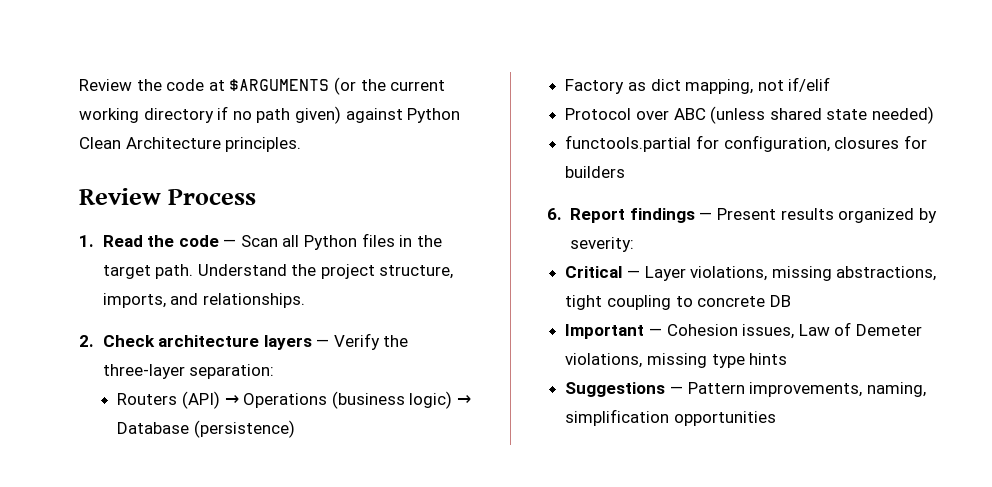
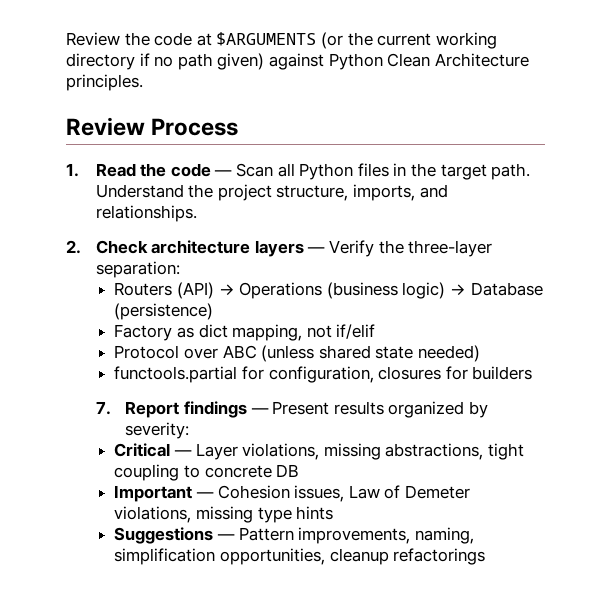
- 6. Report findings — Present results organized by severity:
+ 7. Report findings — Present results organized by severity:
- Suggestions — Pattern improvements, naming, simplification opportunities
+ Suggestions — Pattern improvements, naming, simplification opportunities, cleanup refactorings

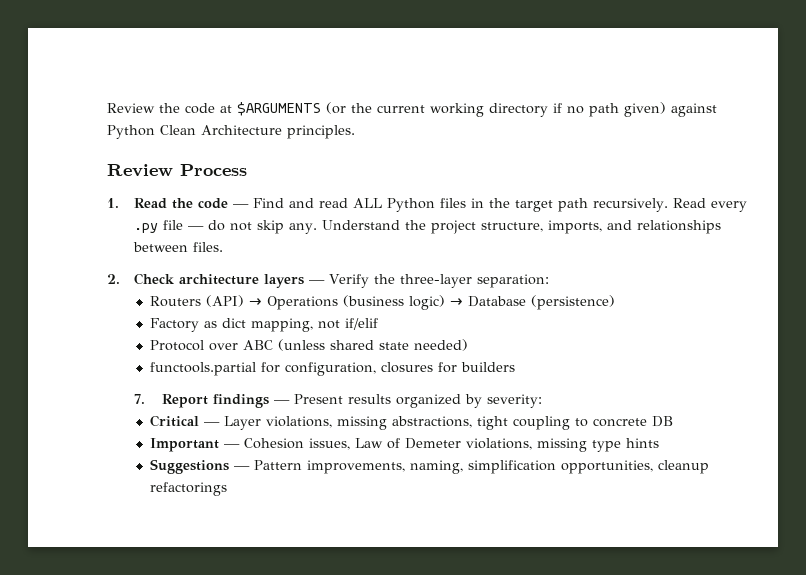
- 1. Read the code — Scan all Python files in the target path.
+ 1. Read the code — Find and read ALL Python files in the target path recursively. Read every .py file — do not skip any.
- Understand the project structure, imports, and relationships.
+ Understand the project structure, imports, and relationships between files.

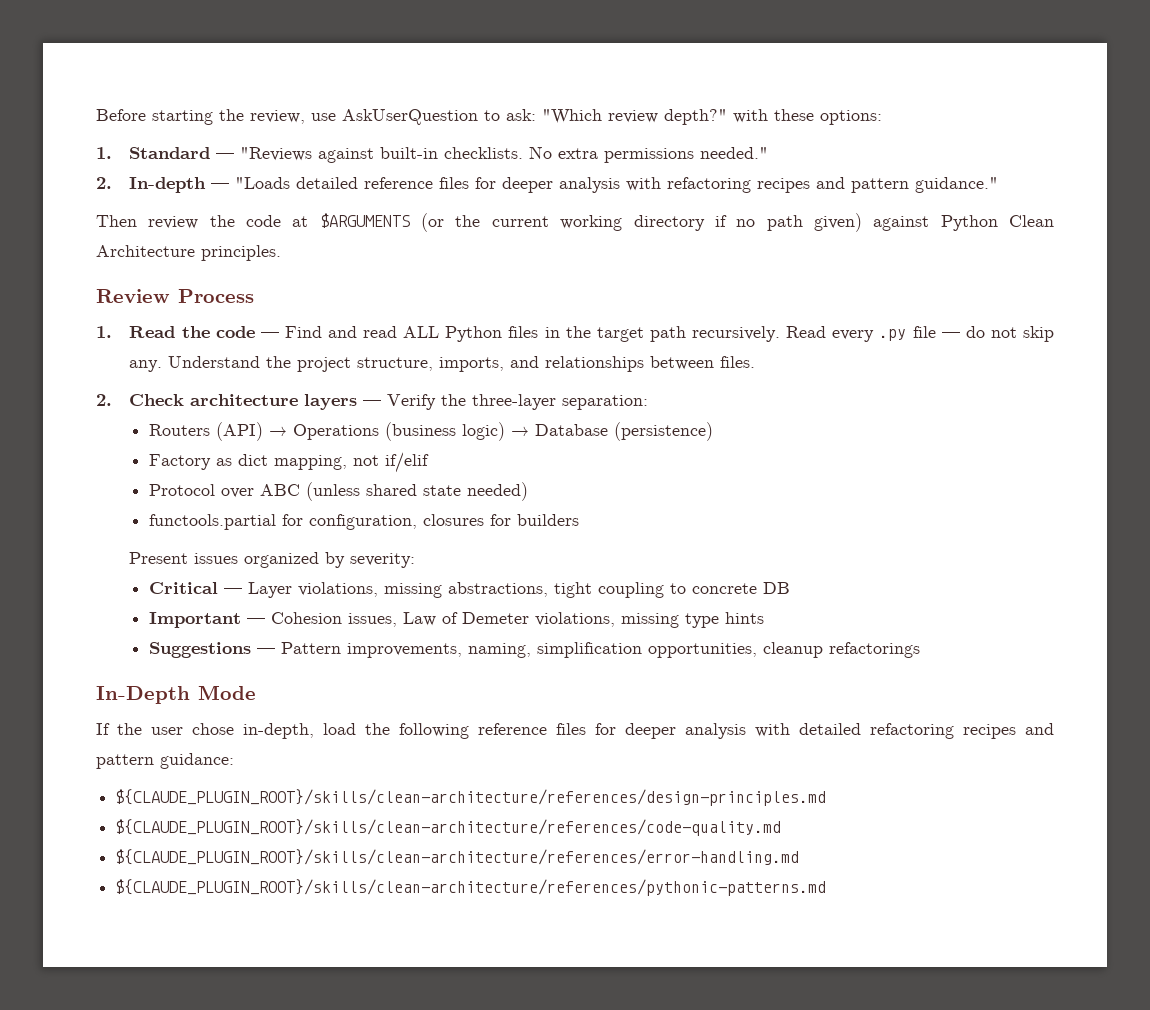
- Review the code at $ARGUMENTS (or the current working directory if no path given) against Python Clean Architecture principles.
+ Before starting the review, use AskUserQuestion to ask: "Which review depth?" with these options:
+ 1. Standard — "Reviews against built-in checklists. No extra permissions needed."
+ 2. In-depth — "Loads detailed reference files for deeper analysis with refactoring recipes and pattern guidance."
+ Then review the code at $ARGUMENTS (or the current working directory if no path given) against Python Clean Architecture principles.
- 7. Report findings — Present results organized by severity:
+ Present issues organized by severity:
+ In-Depth Mode
+ If the user chose in-depth, load the following reference files for deeper analysis with detailed refactoring recipes and pattern guidance:
+ ${CLAUDE_PLUGIN_ROOT}/skills/clean-architecture/references/design-principles.md
+ ${CLAUDE_PLUGIN_ROOT}/skills/clean-architecture/references/code-quality.md
+ ${CLAUDE_PLUGIN_ROOT}/skills/clean-architecture/references/error-handling.md
+ ${CLAUDE_PLUGIN_ROOT}/skills/clean-architecture/references/pythonic-patterns.md

